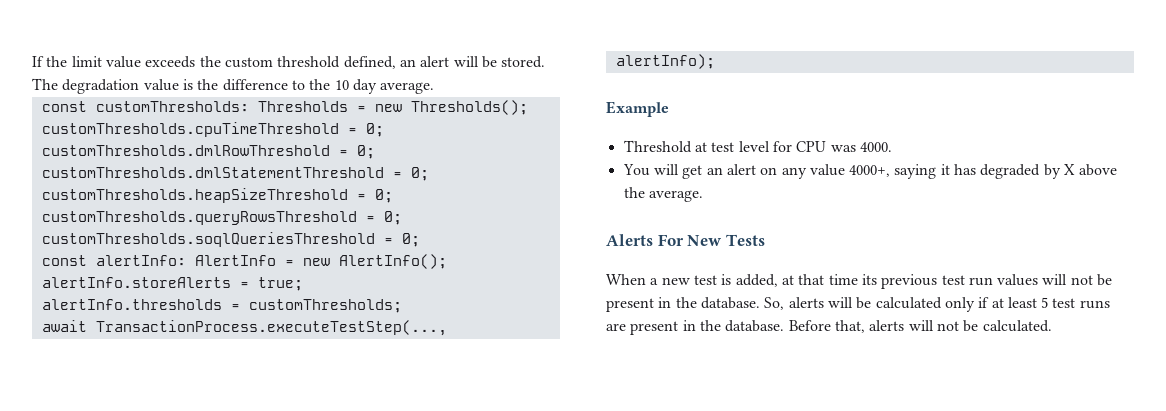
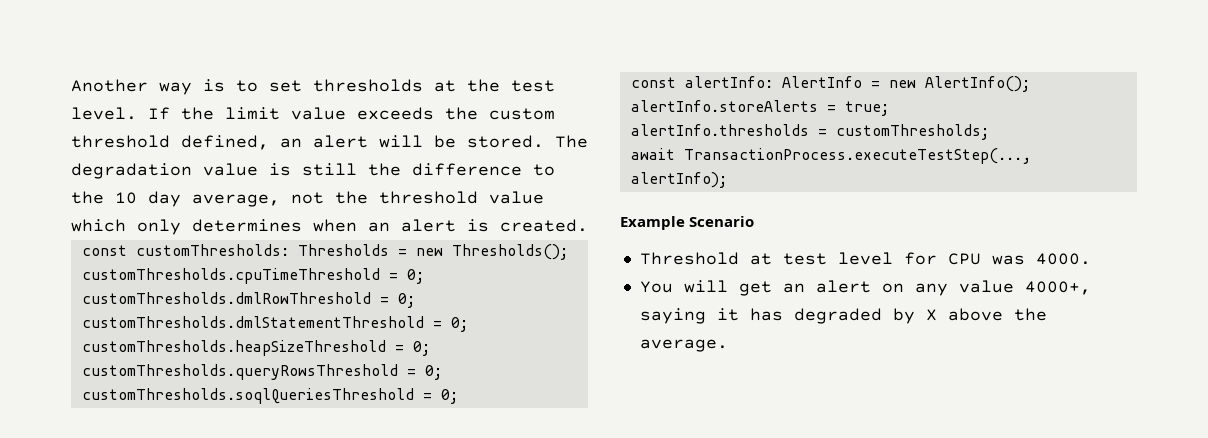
+ Another way is to set thresholds at the test level.
- The degradation value is the difference to the 10 day average.
+ The degradation value is still the difference to the 10 day average, not the threshold value which only determines when an alert is created.
- Example
+ Example Scenario
- Alerts For New Tests
- When a new test is added, at that time its previous test run values will not be present in the database. So, alerts will be calculated only if at least 5 test runs are present in the database. Before that, alerts will not be calculated.

